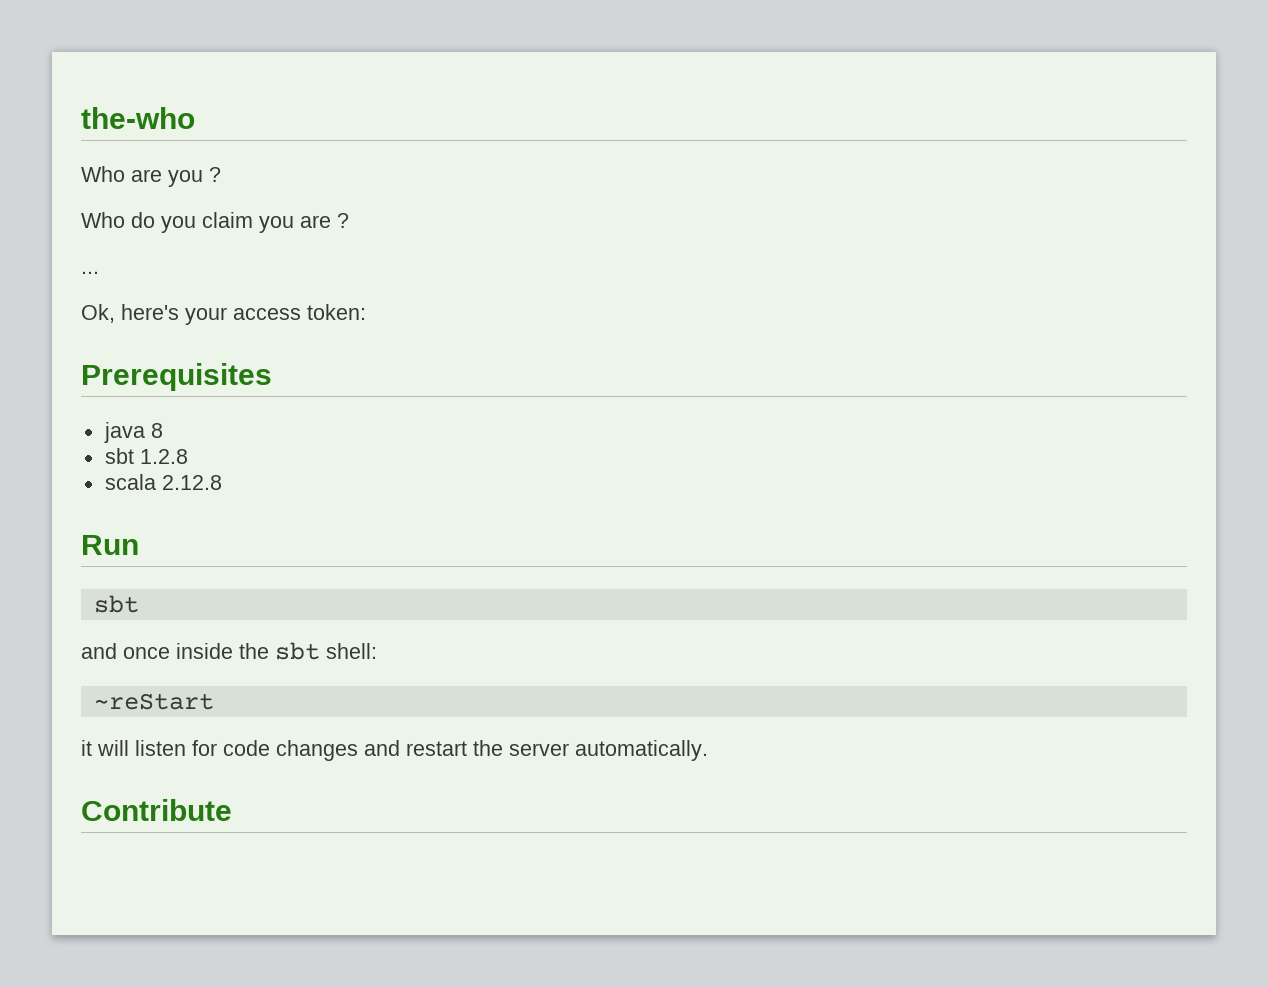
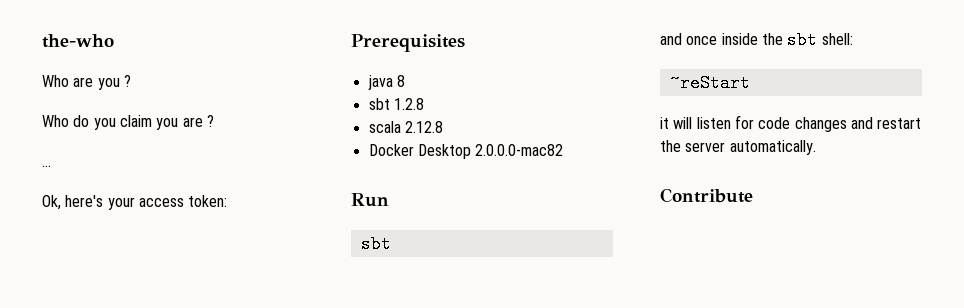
+ Docker Desktop 2.0.0.0-mac82

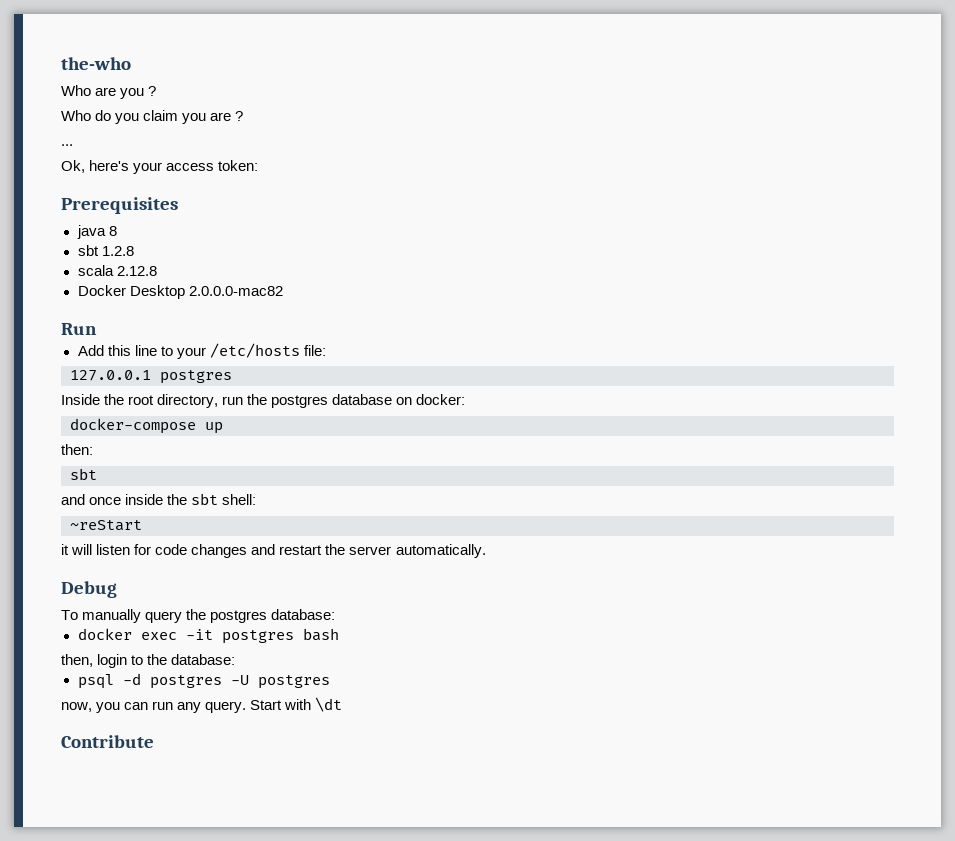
+ Add this line to your /etc/hosts file:
+ 127.0.0.1 postgres
+ Inside the root directory, run the postgres database on docker:
+ docker-compose up
+ then:
+ Debug
+ To manually query the postgres database:
+ docker exec -it postgres bash
+ then, login to the database:
+ psql -d postgres -U postgres
+ now, you can run any query. Start with \dt

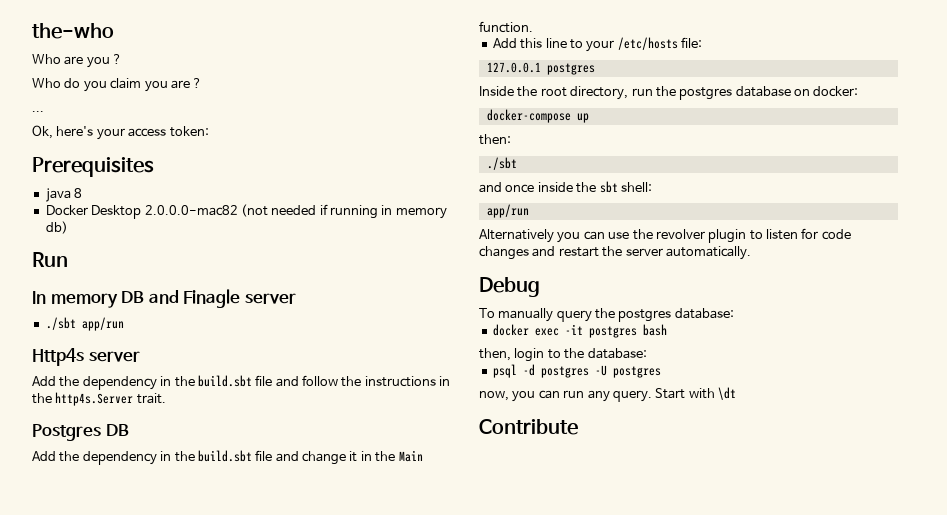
- sbt 1.2.8
- scala 2.12.8
- Docker Desktop 2.0.0.0-mac82
+ Docker Desktop 2.0.0.0-mac82 (not needed if running in memory db)
  Run
+ In memory DB and Finagle server
+ ./sbt app/run
+ Http4s server
+ Add the dependency in the build.sbt file and follow the instructions in the http4s.Server trait.
+ Postgres DB
+ Add the dependency in the build.sbt file and change it in the Main function.
  then:
- sbt
+ ./sbt
  and once inside the sbt shell:
- ~reStart
- it will listen for code changes and restart the server automatically.
+ app/run
+ Alternatively you can use the revolver plugin to listen for code changes and restart the server automatically.

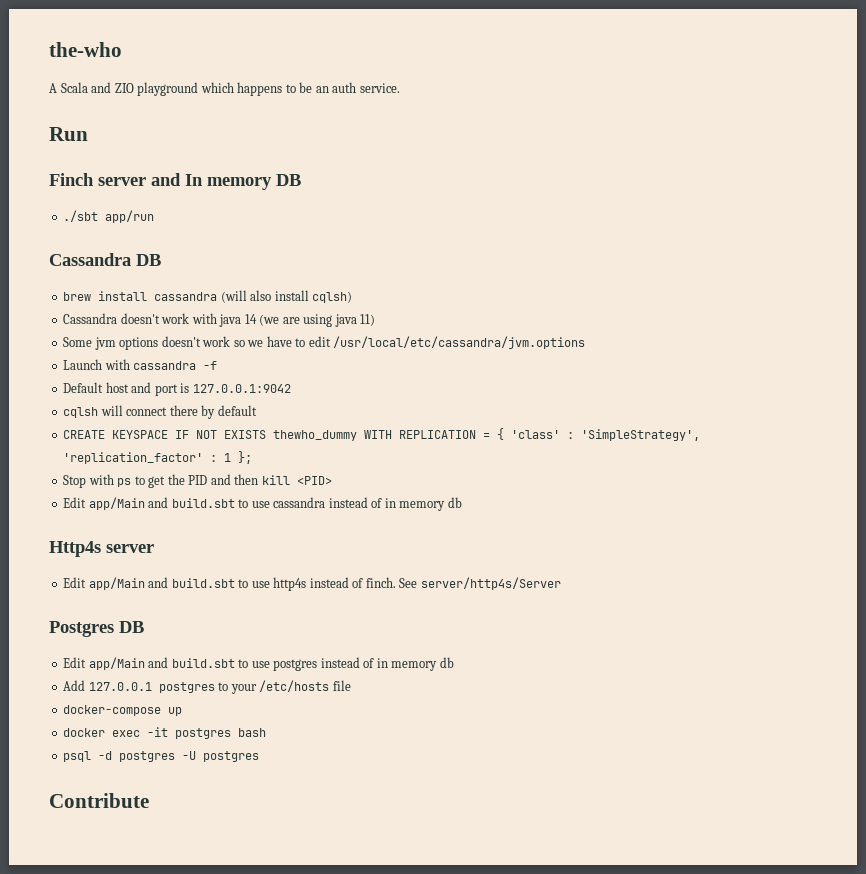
- Who are you ?
- Who do you claim you are ?
- ...
- Ok, here's your access token:
- Prerequisites
- java 8
- Docker Desktop 2.0.0.0-mac82 (not needed if running in memory db)
+ A Scala and ZIO playground which happens to be an auth service.
  Run
- In memory DB and Finagle server
+ Finch server and In memory DB
+ Cassandra DB
+ brew install cassandra (will also install cqlsh)
+ Cassandra doesn't work with java 14 (we are using java 11)
+ Some jvm options doesn't work so we have to edit /usr/local/etc/cassandra/jvm.options
+ Launch with cassandra -f
+ Default host and port is 127.0.0.1:9042
+ cqlsh will connect there by default
+ CREATE KEYSPACE IF NOT EXISTS thewho_dummy WITH REPLICATION = { 'class' : 'SimpleStrategy', 'replication_factor' : 1 };
+ Stop with ps to get the PID and then kill <PID>
+ Edit app/Main and build.sbt to use cassandra instead of in memory db
  Http4s server
- Add the dependency in the build.sbt file and follow the instructions in the http4s.Server trait.
+ Edit app/Main and build.sbt to use http4s instead of finch. See server/http4s/Server
  Postgres DB
- Add the dependency in the build.sbt file and change it in the Main function.
- Add this line to your /etc/hosts file:
- 127.0.0.1 postgres
- Inside the root directory, run the postgres database on docker:
+ Edit app/Main and build.sbt to use postgres instead of in memory db
+ Add 127.0.0.1 postgres to your /etc/hosts file
  docker-compose up
- then:
- ./sbt
- and once inside the sbt shell:
- app/run
- Alternatively you can use the revolver plugin to listen for code changes and restart the server automatically.
- Debug
- To manually query the postgres database:
- then, login to the database:
- now, you can run any query. Start with \dt

